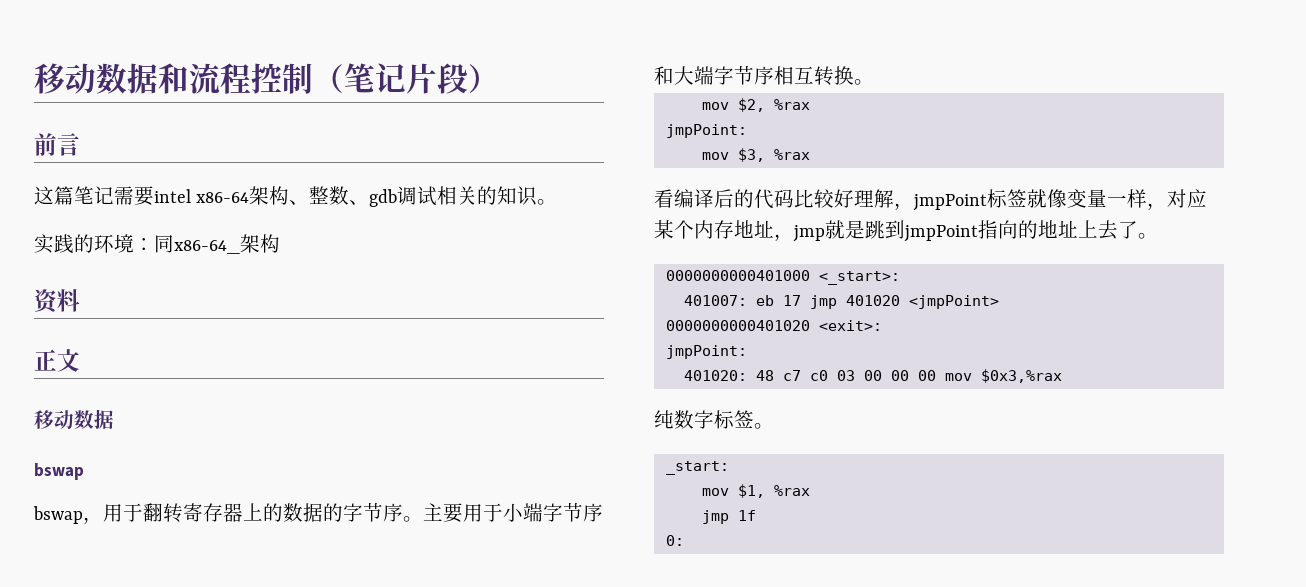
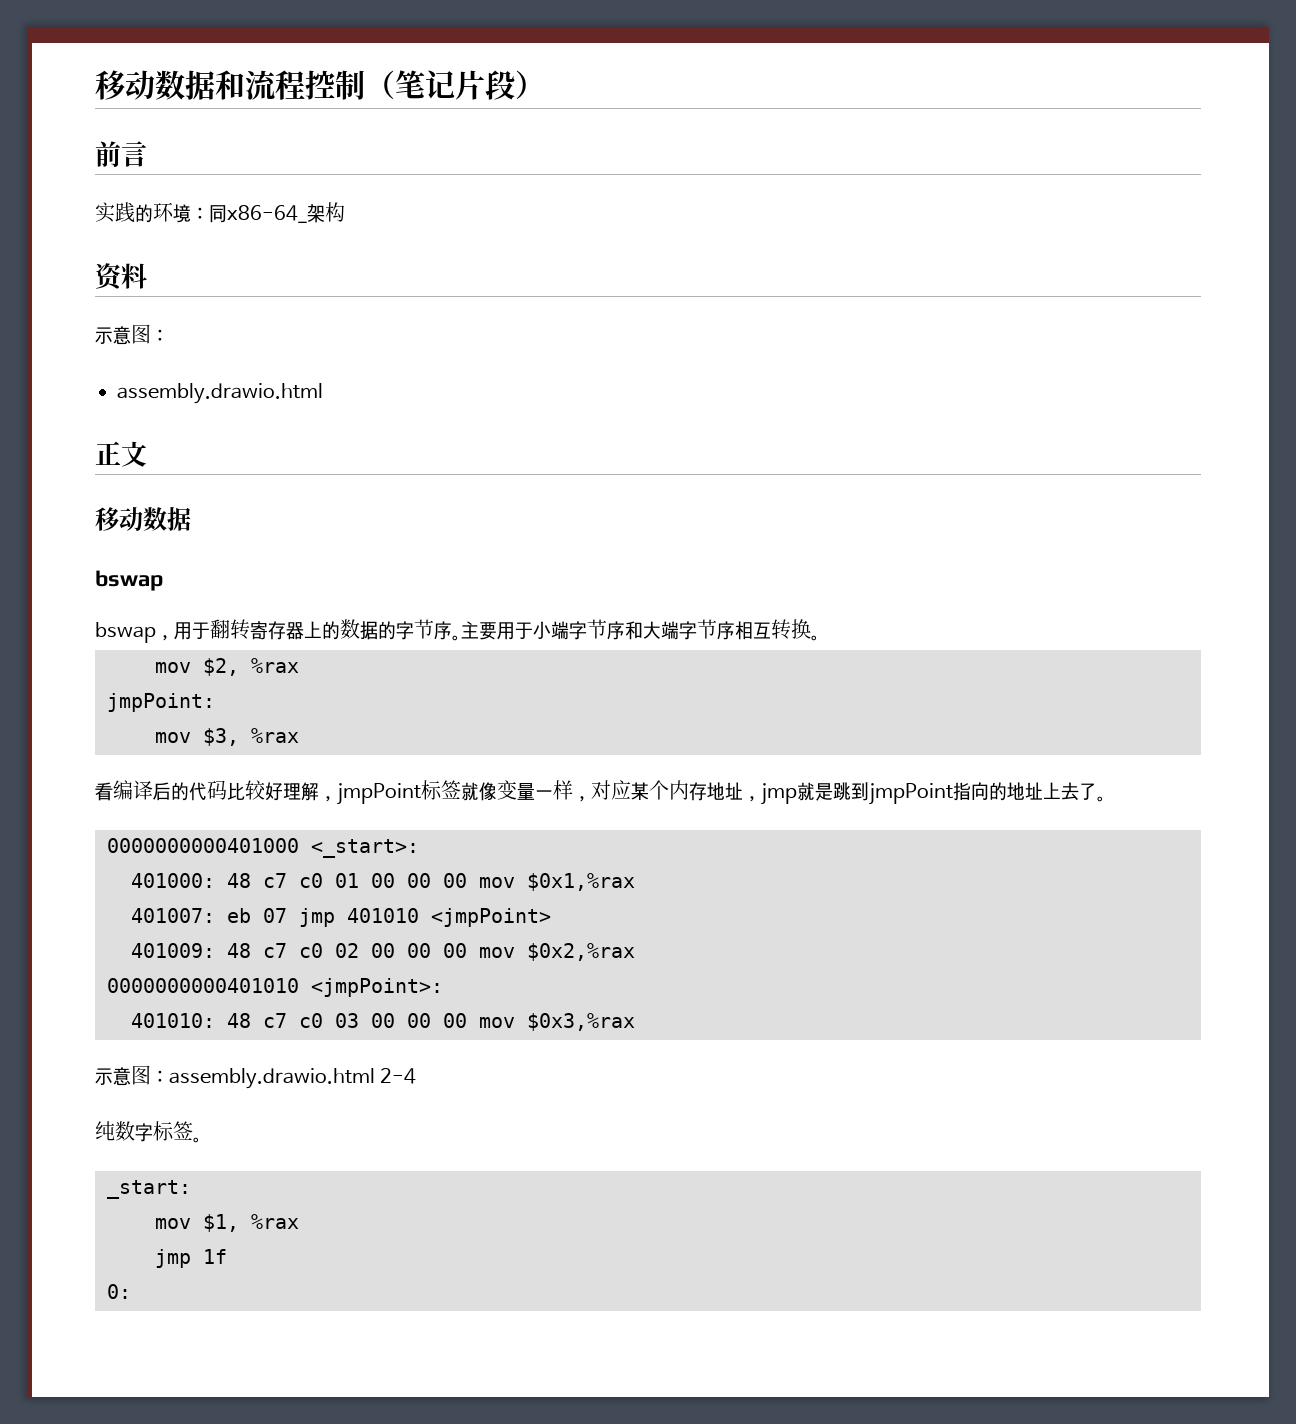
- 这篇笔记需要intel x86-64架构、整数、gdb调试相关的知识。
  资料
+ 示意图：
+ assembly.drawio.html
- 401007: eb 17 jmp 401020 <jmpPoint>
- 0000000000401020 <exit>:
- jmpPoint:
- 401020: 48 c7 c0 03 00 00 00 mov $0x3,%rax
+ 401000: 48 c7 c0 01 00 00 00 mov $0x1,%rax
+ 401007: eb 07 jmp 401010 <jmpPoint>
+ 401009: 48 c7 c0 02 00 00 00 mov $0x2,%rax
+ 0000000000401010 <jmpPoint>:
+ 401010: 48 c7 c0 03 00 00 00 mov $0x3,%rax
+ 示意图：assembly.drawio.html 2-4

